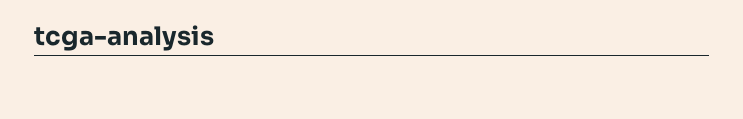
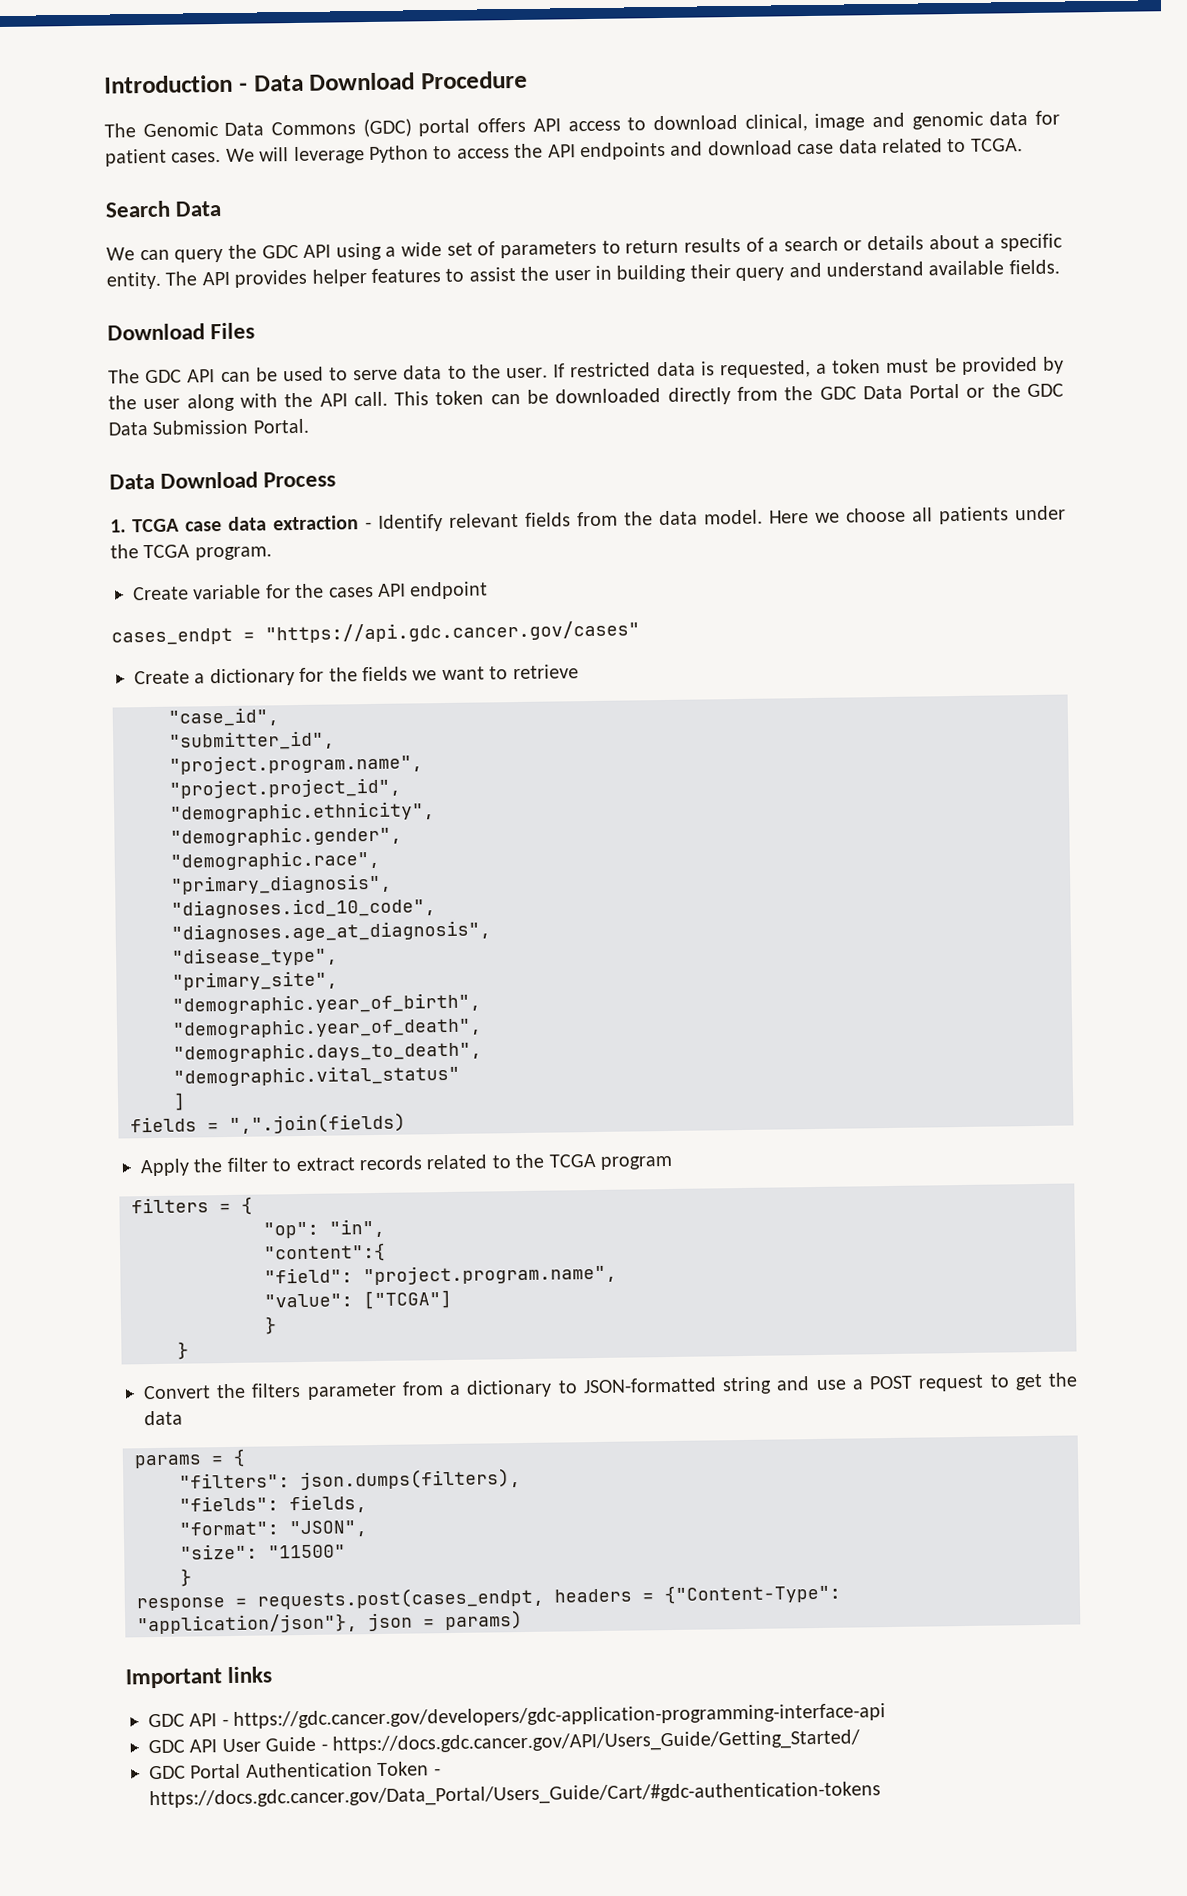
- tcga-analysis
+ Introduction - Data Download Procedure
+ The Genomic Data Commons (GDC) portal offers API access to download clinical, image and genomic data for patient cases. We will leverage Python to access the API endpoints and download case data related to TCGA.
+ Search Data
+ We can query the GDC API using a wide set of parameters to return results of a search or details about a specific entity. The API provides helper features to assist the user in building their query and understand available fields.
+ Download Files
+ The GDC API can be used to serve data to the user. If restricted data is requested, a token must be provided by the user along with the API call. This token can be downloaded directly from the GDC Data Portal or the GDC Data Submission Portal.
+ Data Download Process
+ 1. TCGA case data extraction - Identify relevant fields from the data model. Here we choose all patients under the TCGA program.
+ Create variable for the cases API endpoint
+ cases_endpt = "https://api.gdc.cancer.gov/cases"
+ Create a dictionary for the fields we want to retrieve
+ "case_id",
+ "submitter_id",
+ "project.program.name",
+ "project.project_id",
+ "demographic.ethnicity",
+ "demographic.gender",
+ "demographic.race",
+ "primary_diagnosis",
+ "diagnoses.icd_10_code",
+ "diagnoses.age_at_diagnosis",
+ "disease_type",
+ "primary_site",
+ "demographic.year_of_birth",
+ "demographic.year_of_death",
+ "demographic.days_to_death",
+ "demographic.vital_status"
+ ]
+ fields = ",".join(fields)
+ Apply the filter to extract records related to the TCGA program
+ filters = {
+ "op": "in",
+ "content":{
+ "field": "project.program.name",
+ "value": ["TCGA"]
+ }
+ }
+ Convert the filters parameter from a dictionary to JSON-formatted string and use a POST request to get the data
+ params = {
+ "filters": json.dumps(filters),
+ "fields": fields,
+ "format": "JSON",
+ "size": "11500"
+ }
+ response = requests.post(cases_endpt, headers = {"Content-Type": "application/json"}, json = params)
+ Important links
+ GDC API - https://gdc.cancer.gov/developers/gdc-application-programming-interface-api
+ GDC API User Guide - https://docs.gdc.cancer.gov/API/Users_Guide/Getting_Started/
+ GDC Portal Authentication Token - https://docs.gdc.cancer.gov/Data_Portal/Users_Guide/Cart/#gdc-authentication-tokens

